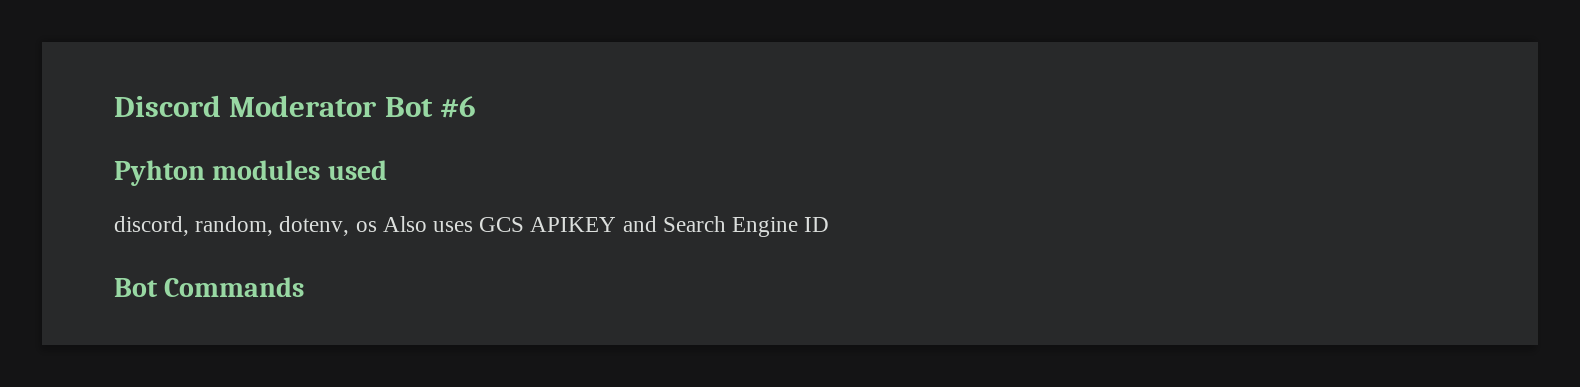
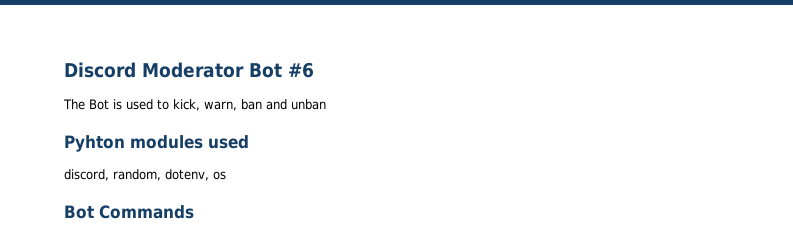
+ The Bot is used to kick, warn, ban and unban
- discord, random, dotenv, os Also uses GCS APIKEY and Search Engine ID
+ discord, random, dotenv, os

